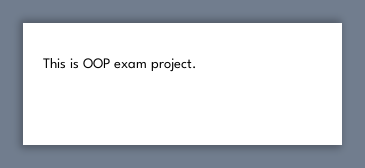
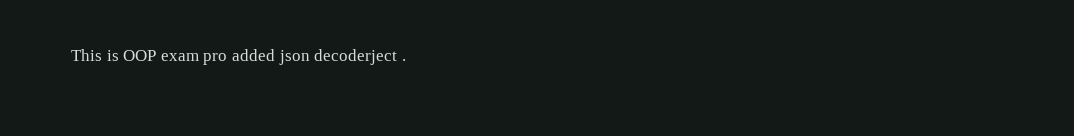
- This is OOP exam project.
+ This is OOP exam pro added json decoderject .

